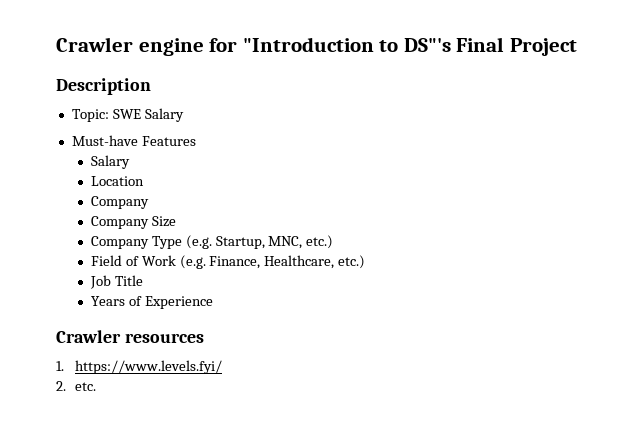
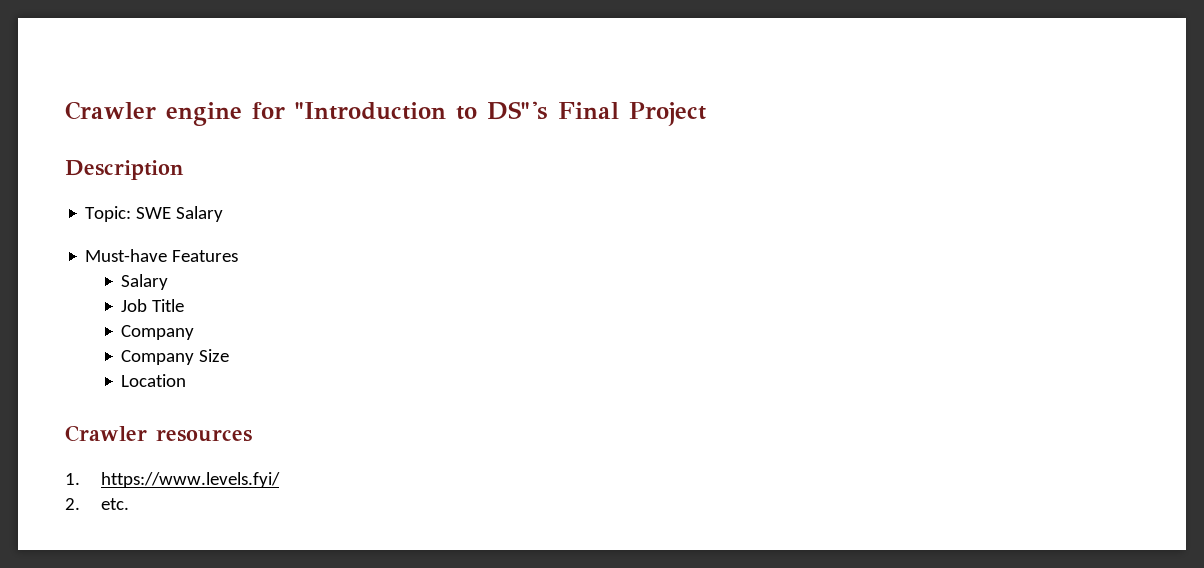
- Location
+ Job Title
- Company Type (e.g. Startup, MNC, etc.)
- Field of Work (e.g. Finance, Healthcare, etc.)
- Job Title
- Years of Experience
+ Location

